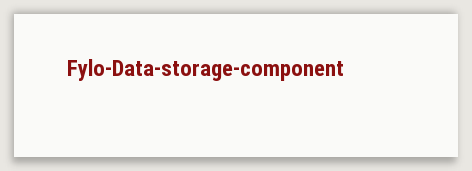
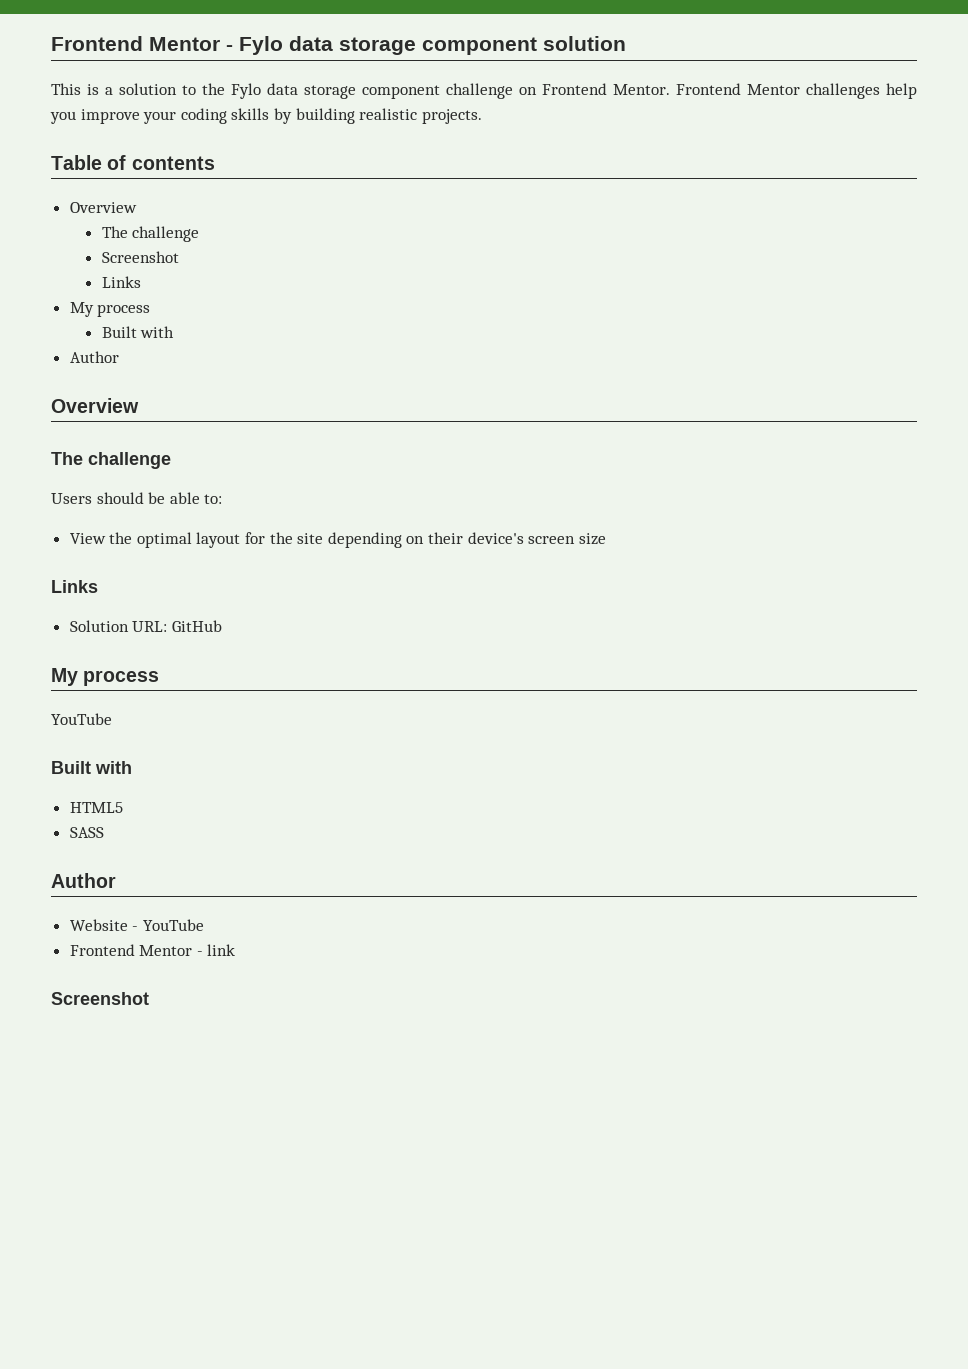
- Fylo-Data-storage-component
+ Frontend Mentor - Fylo data storage component solution
+ This is a solution to the Fylo data storage component challenge on Frontend Mentor. Frontend Mentor challenges help you improve your coding skills by building realistic projects.
+ Table of contents
+ Overview
+ The challenge
+ Screenshot
+ Links
+ My process
+ Built with
+ Author
+ Overview
+ The challenge
+ Users should be able to:
+ View the optimal layout for the site depending on their device's screen size
+ Links
+ Solution URL: GitHub
+ My process
+ YouTube
+ Built with
+ HTML5
+ SASS
+ Author
+ Website - YouTube
+ Frontend Mentor - link
+ Screenshot

